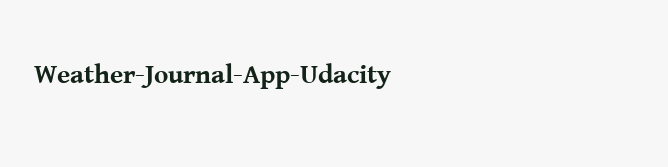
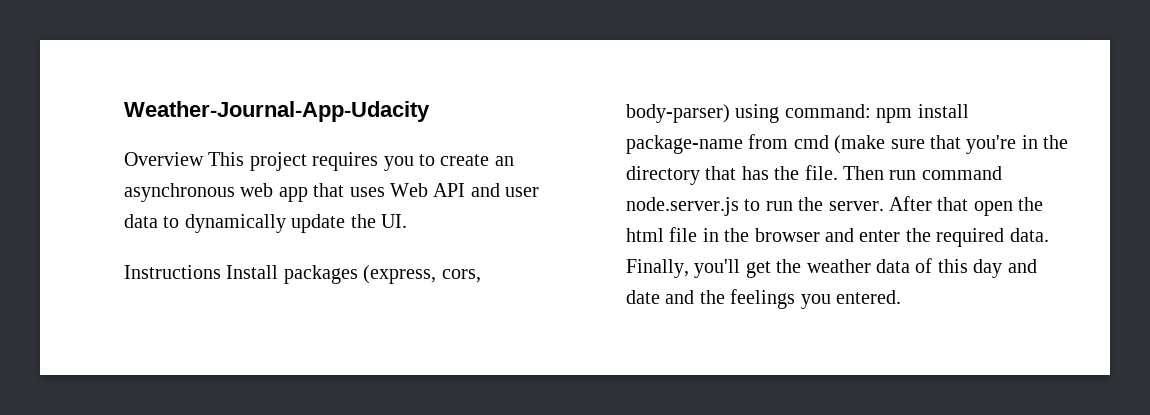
+ Overview This project requires you to create an asynchronous web app that uses Web API and user data to dynamically update the UI.
+ Instructions Install packages (express, cors, body-parser) using command: npm install package-name from cmd (make sure that you're in the directory that has the file. Then run command node.server.js to run the server. After that open the html file in the browser and enter the required data. Finally, you'll get the weather data of this day and date and the feelings you entered.

